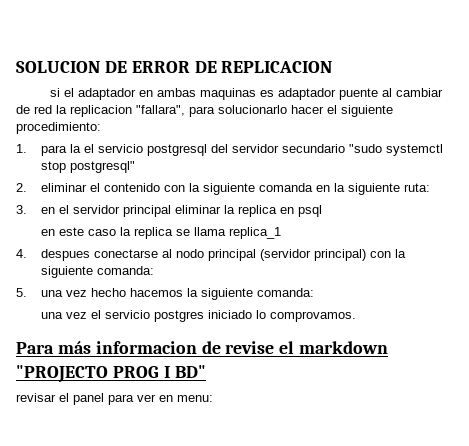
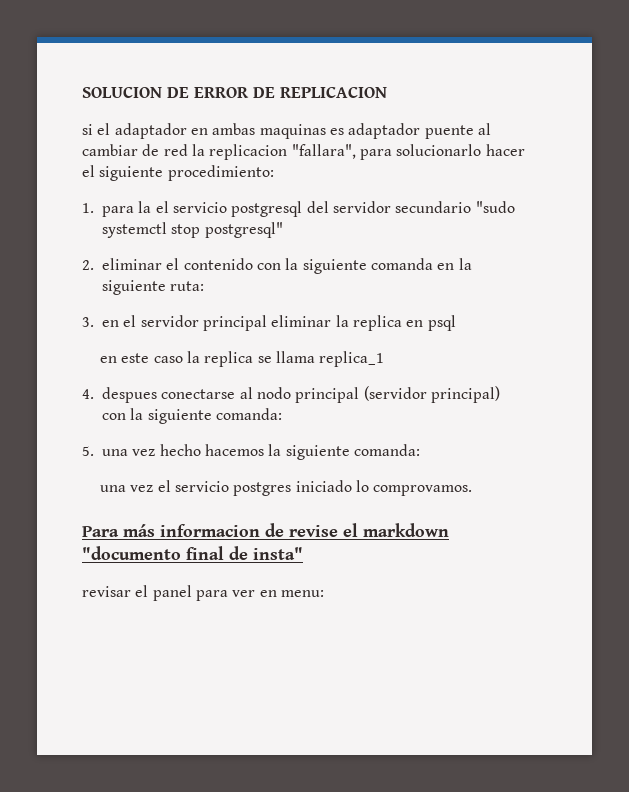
- Para más informacion de revise el markdown "PROJECTO PROG I BD"
+ Para más informacion de revise el markdown "documento final de insta"

